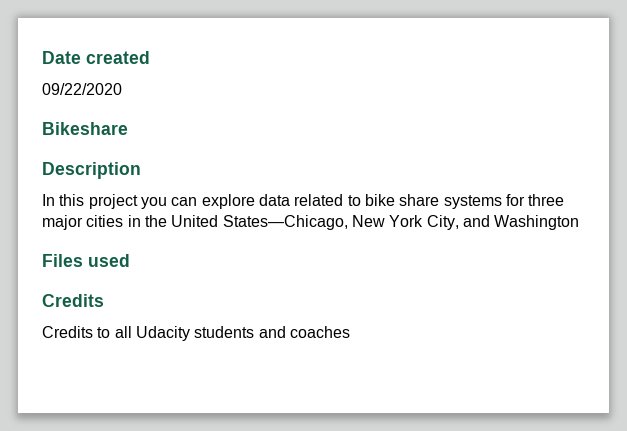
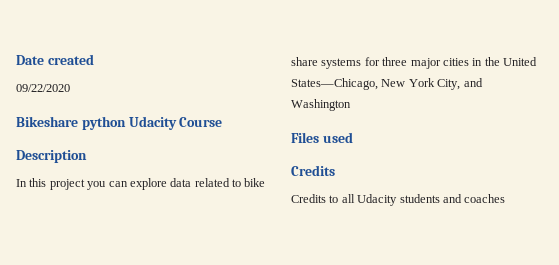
- Bikeshare
+ Bikeshare python Udacity Course

